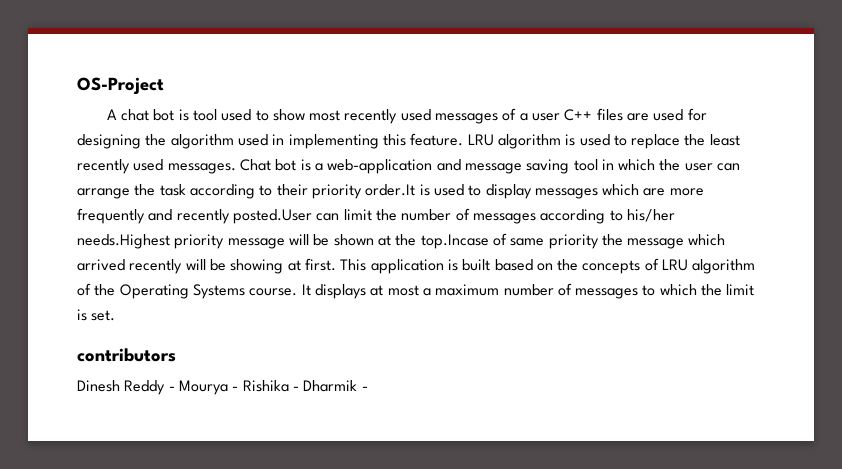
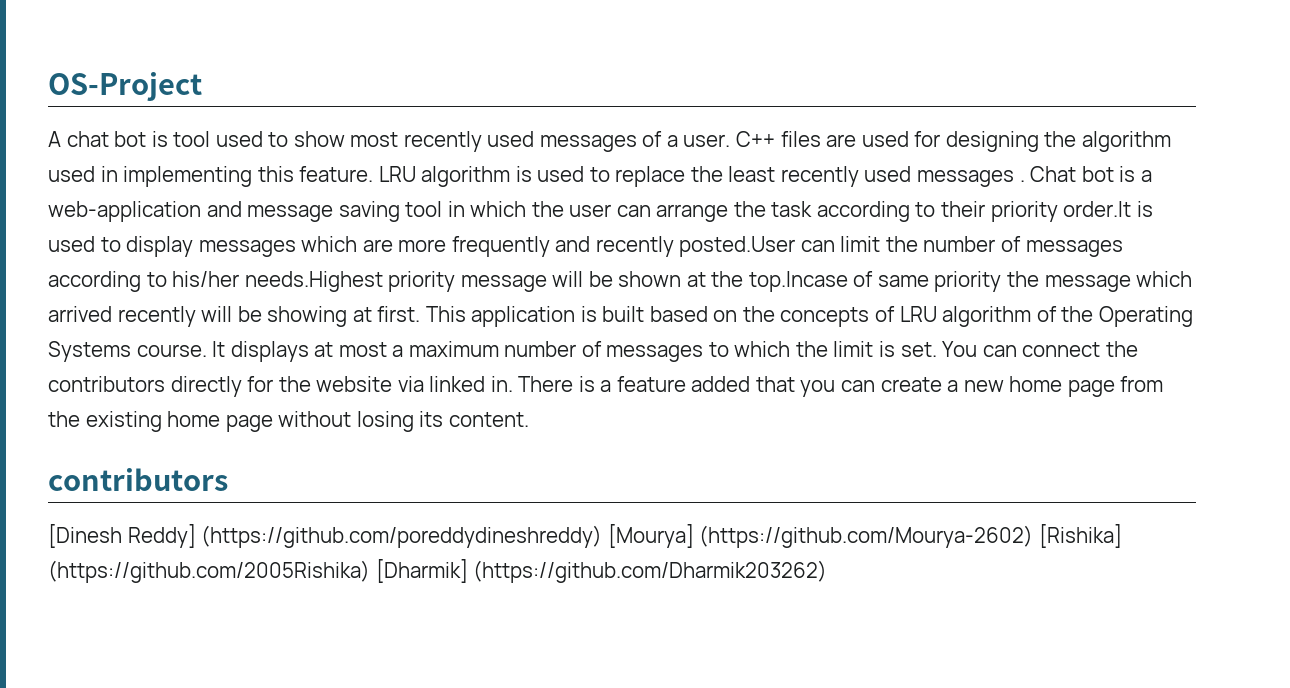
- A chat bot is tool used to show most recently used messages of a user C++ files are used for designing the algorithm used in implementing this feature.
+ A chat bot is tool used to show most recently used messages of a user. C++ files are used for designing the algorithm used in implementing this feature.
- LRU algorithm is used to replace the least recently used messages.
+ LRU algorithm is used to replace the least recently used messages .
- It displays at most a maximum number of messages to which the limit is set.
+ It displays at most a maximum number of messages to which the limit is set. You can connect the contributors directly for the website via linked in. There is a feature added that you can create a new home page from the existing home page without losing its content.
  contributors
- Dinesh Reddy - Mourya - Rishika - Dharmik -
+ [Dinesh Reddy] (https://github.com/poreddydineshreddy) [Mourya] (https://github.com/Mourya-2602) [Rishika] (https://github.com/2005Rishika) [Dharmik] (https://github.com/Dharmik203262)

